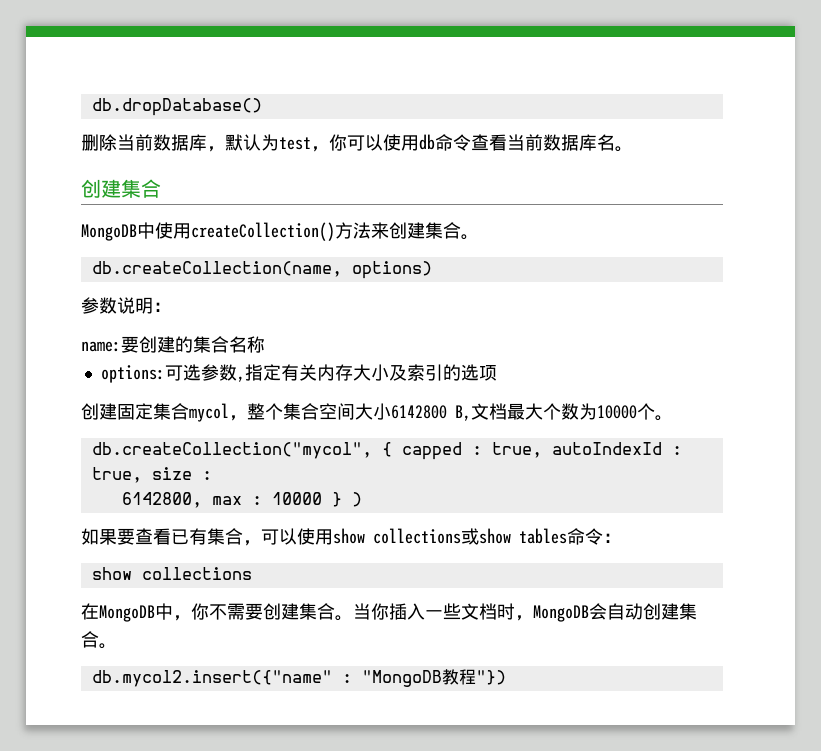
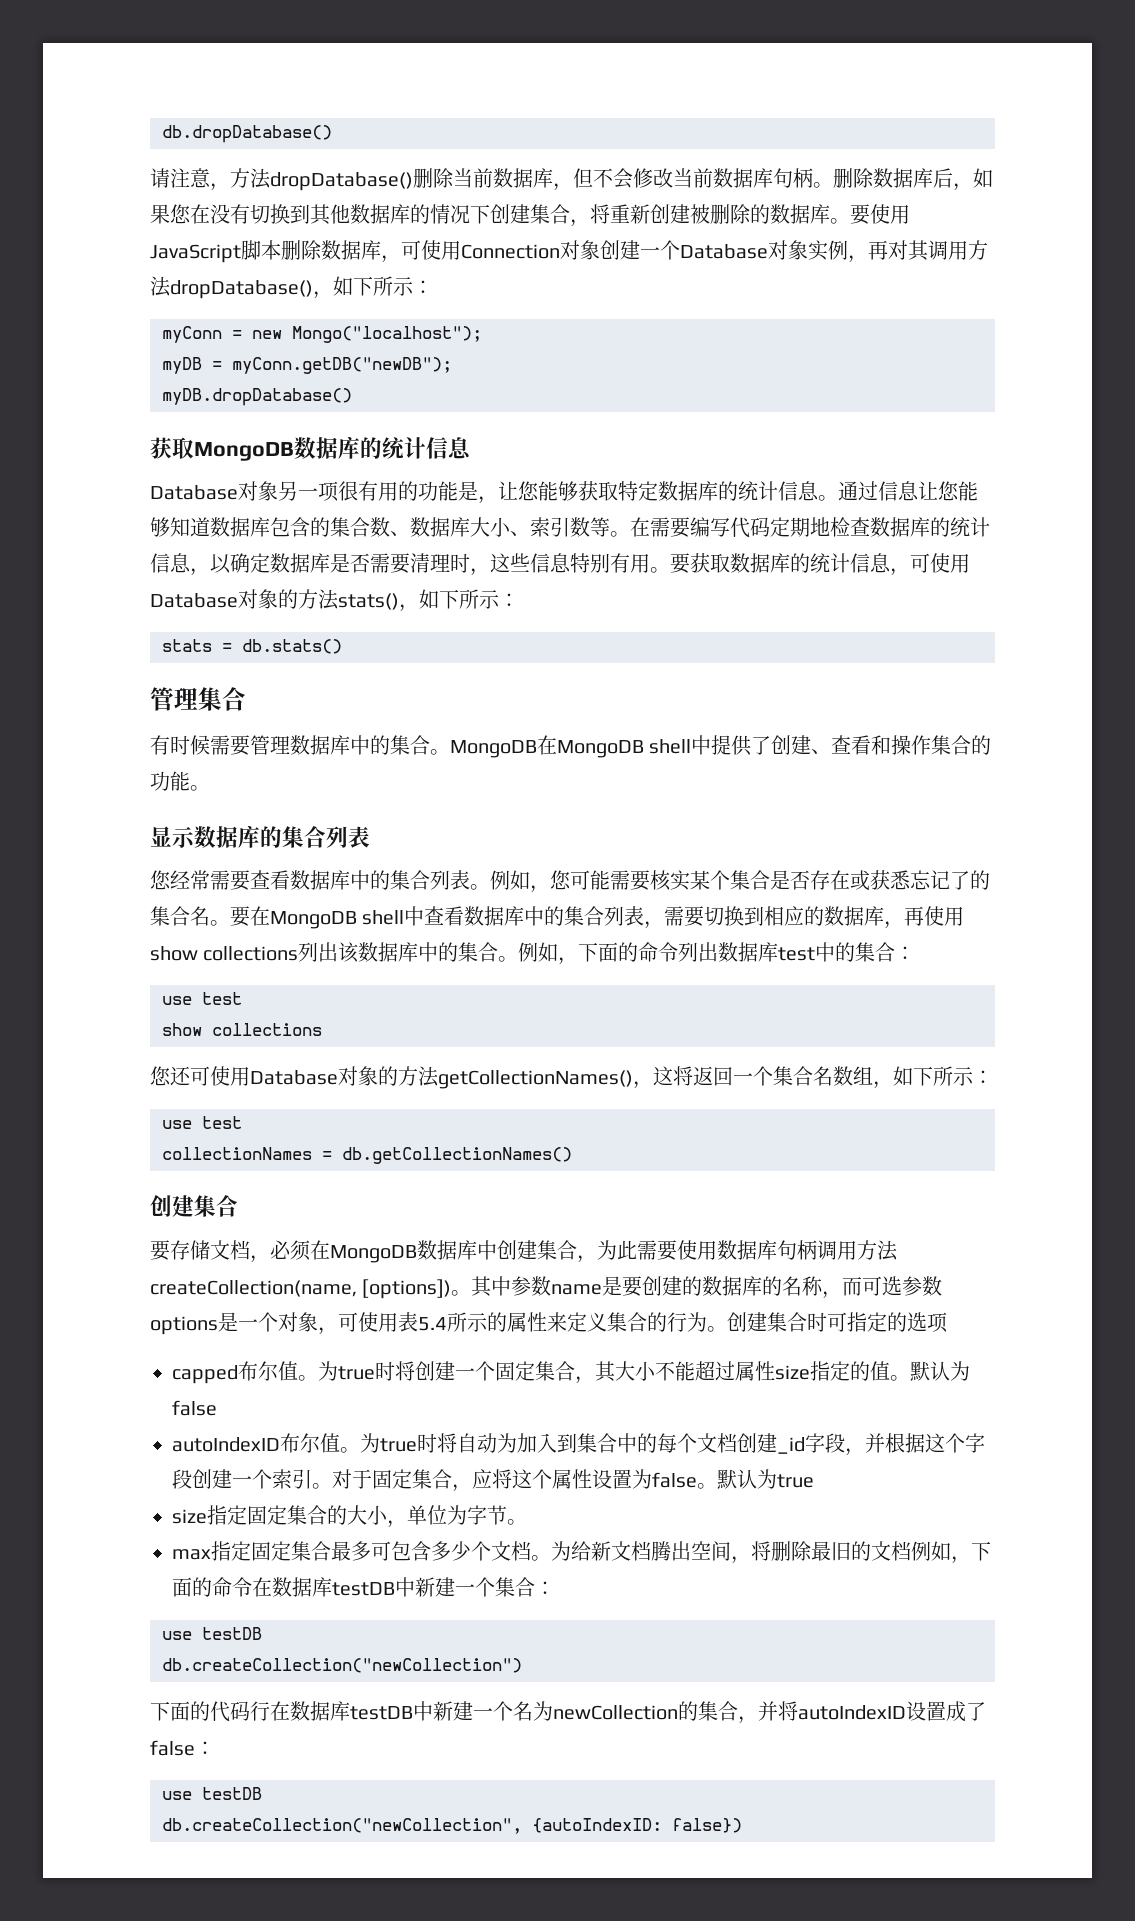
- 删除当前数据库，默认为test，你可以使用db命令查看当前数据库名。
+ 请注意，方法dropDatabase()删除当前数据库，但不会修改当前数据库句柄。删除数据库后，如果您在没有切换到其他数据库的情况下创建集合，将重新创建被删除的数据库。要使用JavaScript脚本删除数据库，可使用Connection对象创建一个Database对象实例，再对其调用方法dropDatabase()，如下所示：
+ myConn = new Mongo("localhost");
+ myDB = myConn.getDB("newDB");
+ myDB.dropDatabase()
+ 获取MongoDB数据库的统计信息
+ Database对象另一项很有用的功能是，让您能够获取特定数据库的统计信息。通过信息让您能够知道数据库包含的集合数、数据库大小、索引数等。在需要编写代码定期地检查数据库的统计信息，以确定数据库是否需要清理时，这些信息特别有用。要获取数据库的统计信息，可使用Database对象的方法stats()，如下所示：
+ stats = db.stats()
+ 管理集合
+ 有时候需要管理数据库中的集合。MongoDB在MongoDB shell中提供了创建、查看和操作集合的功能。
+ 显示数据库的集合列表
+ 您经常需要查看数据库中的集合列表。例如，您可能需要核实某个集合是否存在或获悉忘记了的集合名。要在MongoDB shell中查看数据库中的集合列表，需要切换到相应的数据库，再使用show collections列出该数据库中的集合。例如，下面的命令列出数据库test中的集合：
+ use test
+ show collections
+ 您还可使用Database对象的方法getCollectionNames()，这将返回一个集合名数组，如下所示：
+ use test
+ collectionNames = db.getCollectionNames()
  创建集合
- MongoDB中使用createCollection()方法来创建集合。
- db.createCollection(name, options)
- 参数说明：
- name:要创建的集合名称
- options:可选参数,指定有关内存大小及索引的选项
- 创建固定集合mycol，整个集合空间大小6142800 B,文档最大个数为10000个。
- db.createCollection("mycol", { capped : true, autoIndexId : true, size :
- 6142800, max : 10000 } )
- 如果要查看已有集合，可以使用show collections或show tables命令：
- show collections
- 在MongoDB中，你不需要创建集合。当你插入一些文档时，MongoDB会自动创建集合。
- db.mycol2.insert({"name" : "MongoDB教程"})
+ 要存储文档，必须在MongoDB数据库中创建集合，为此需要使用数据库句柄调用方法createCollection(name, [options])。其中参数name是要创建的数据库的名称，而可选参数options是一个对象，可使用表5.4所示的属性来定义集合的行为。创建集合时可指定的选项
+ capped布尔值。为true时将创建一个固定集合，其大小不能超过属性size指定的值。默认为false
+ autoIndexID布尔值。为true时将自动为加入到集合中的每个文档创建_id字段，并根据这个字段创建一个索引。对于固定集合，应将这个属性设置为false。默认为true
+ size指定固定集合的大小，单位为字节。
+ max指定固定集合最多可包含多少个文档。为给新文档腾出空间，将删除最旧的文档例如，下面的命令在数据库testDB中新建一个集合：
+ use testDB
+ db.createCollection("newCollection")
+ 下面的代码行在数据库testDB中新建一个名为newCollection的集合，并将autoIndexID设置成了false：
+ use testDB
+ db.createCollection("newCollection", {autoIndexID: false})

